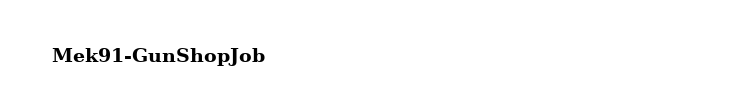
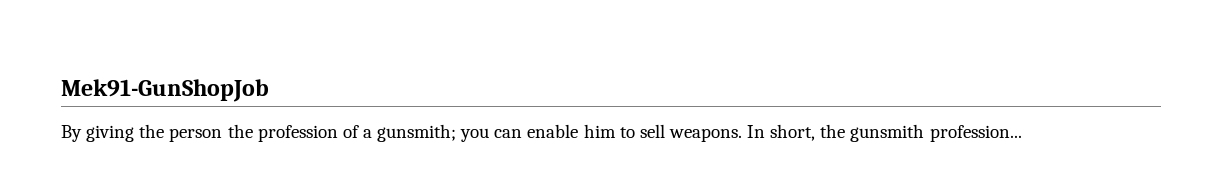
+ By giving the person the profession of a gunsmith; you can enable him to sell weapons. In short, the gunsmith profession...

